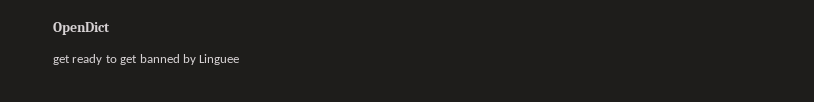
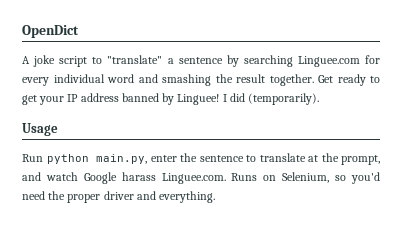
- get ready to get banned by Linguee
+ A joke script to "translate" a sentence by searching Linguee.com for every individual word and smashing the result together. Get ready to get your IP address banned by Linguee! I did (temporarily).
+ Usage
+ Run python main.py, enter the sentence to translate at the prompt, and watch Google harass Linguee.com. Runs on Selenium, so you'd need the proper driver and everything.

